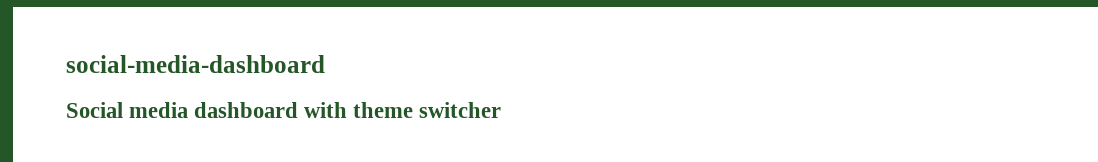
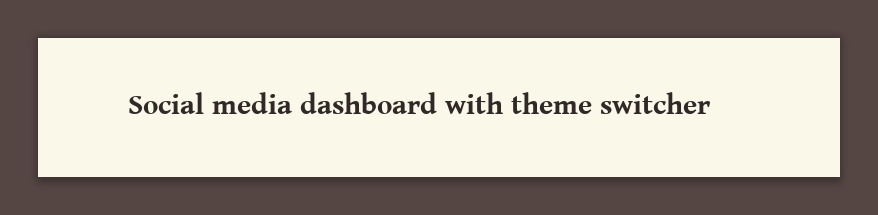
- social-media-dashboard

